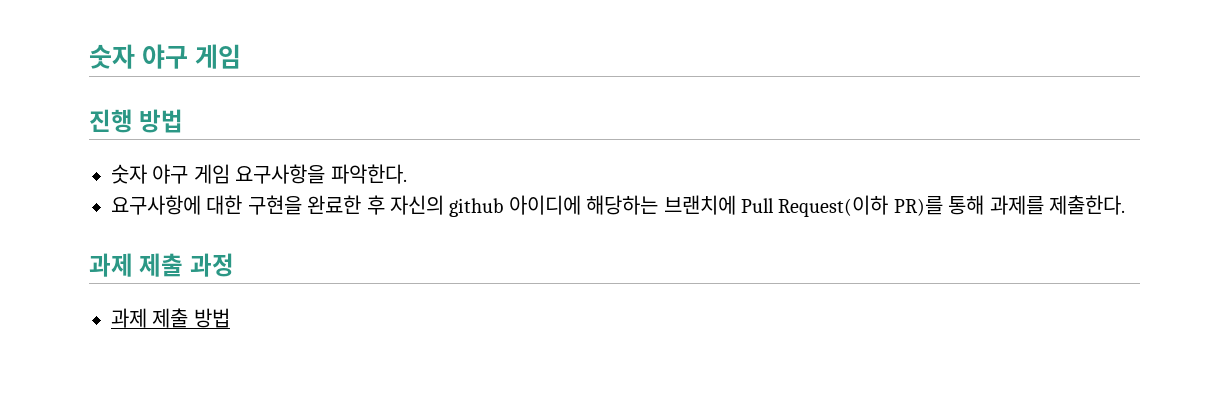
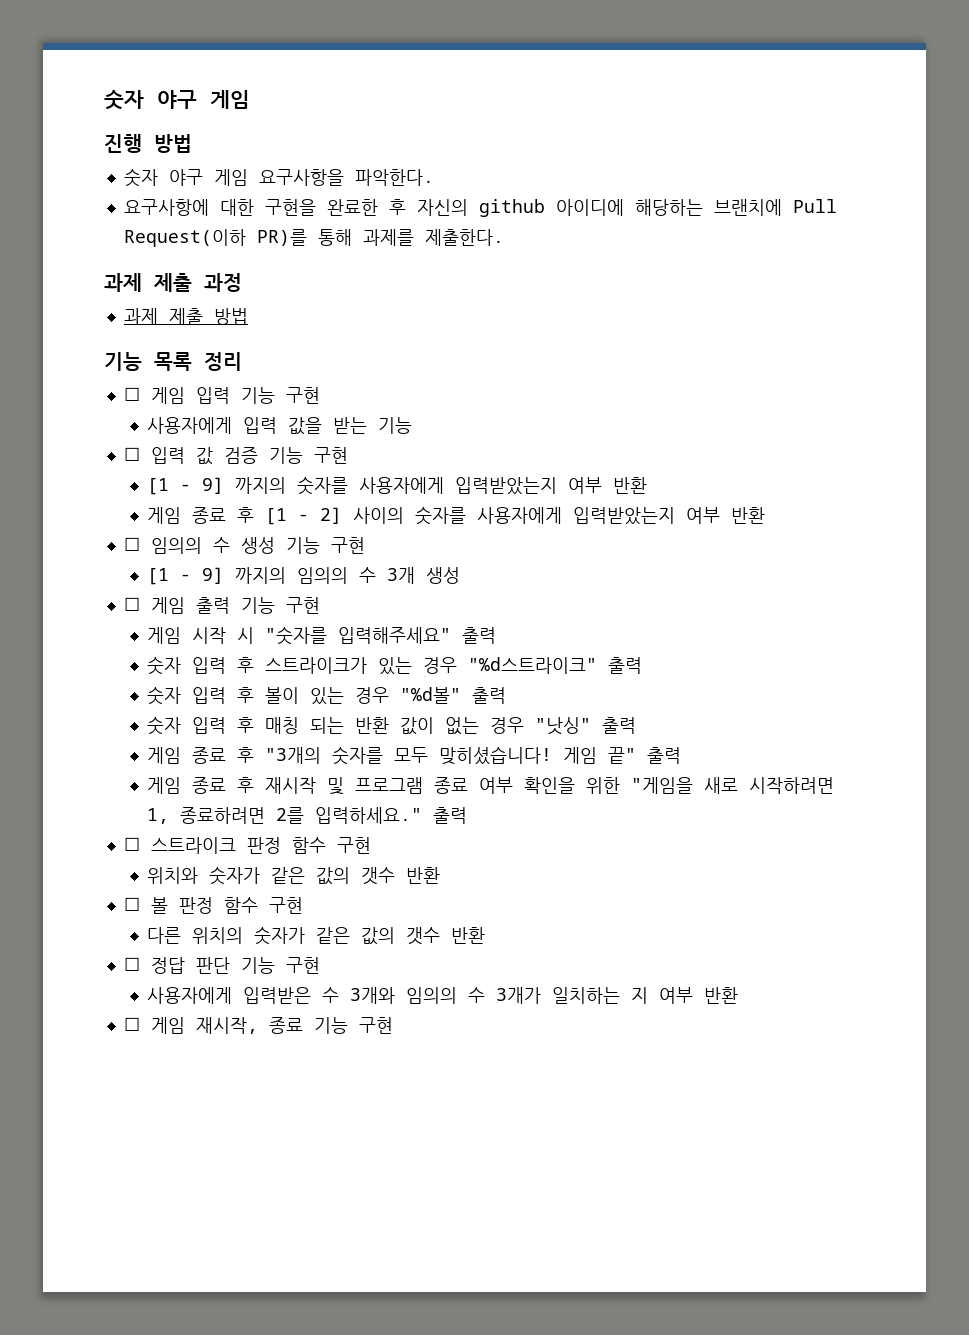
+ 기능 목록 정리
+ ☐ 게임 입력 기능 구현
+ 사용자에게 입력 값을 받는 기능
+ ☐ 입력 값 검증 기능 구현
+ [1 - 9] 까지의 숫자를 사용자에게 입력받았는지 여부 반환
+ 게임 종료 후 [1 - 2] 사이의 숫자를 사용자에게 입력받았는지 여부 반환
+ ☐ 임의의 수 생성 기능 구현
+ [1 - 9] 까지의 임의의 수 3개 생성
+ ☐ 게임 출력 기능 구현
+ 게임 시작 시 "숫자를 입력해주세요" 출력
+ 숫자 입력 후 스트라이크가 있는 경우 "%d스트라이크" 출력
+ 숫자 입력 후 볼이 있는 경우 "%d볼" 출력
+ 숫자 입력 후 매칭 되는 반환 값이 없는 경우 "낫싱" 출력
+ 게임 종료 후 "3개의 숫자를 모두 맞히셨습니다! 게임 끝" 출력
+ 게임 종료 후 재시작 및 프로그램 종료 여부 확인을 위한 "게임을 새로 시작하려면 1, 종료하려면 2를 입력하세요." 출력
+ ☐ 스트라이크 판정 함수 구현
+ 위치와 숫자가 같은 값의 갯수 반환
+ ☐ 볼 판정 함수 구현
+ 다른 위치의 숫자가 같은 값의 갯수 반환
+ ☐ 정답 판단 기능 구현
+ 사용자에게 입력받은 수 3개와 임의의 수 3개가 일치하는 지 여부 반환
+ ☐ 게임 재시작, 종료 기능 구현

